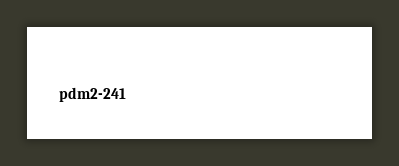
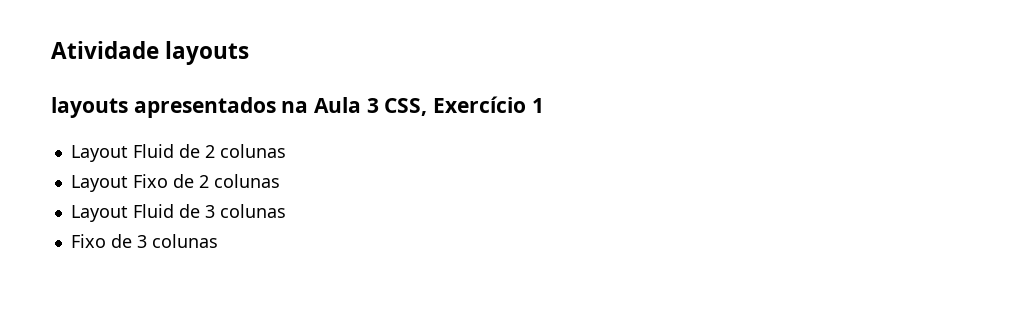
- pdm2-241
+ Atividade layouts
+ layouts apresentados na Aula 3 CSS, Exercício 1
+ Layout Fluid de 2 colunas
+ Layout Fixo de 2 colunas
+ Layout Fluid de 3 colunas
+ Fixo de 3 colunas

